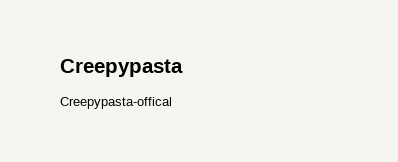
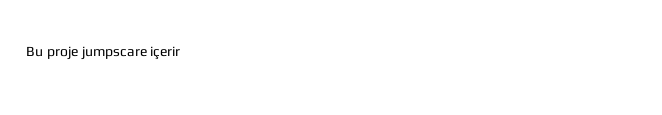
- Creepypasta
- Creepypasta-offical
+ Bu proje jumpscare içerir

